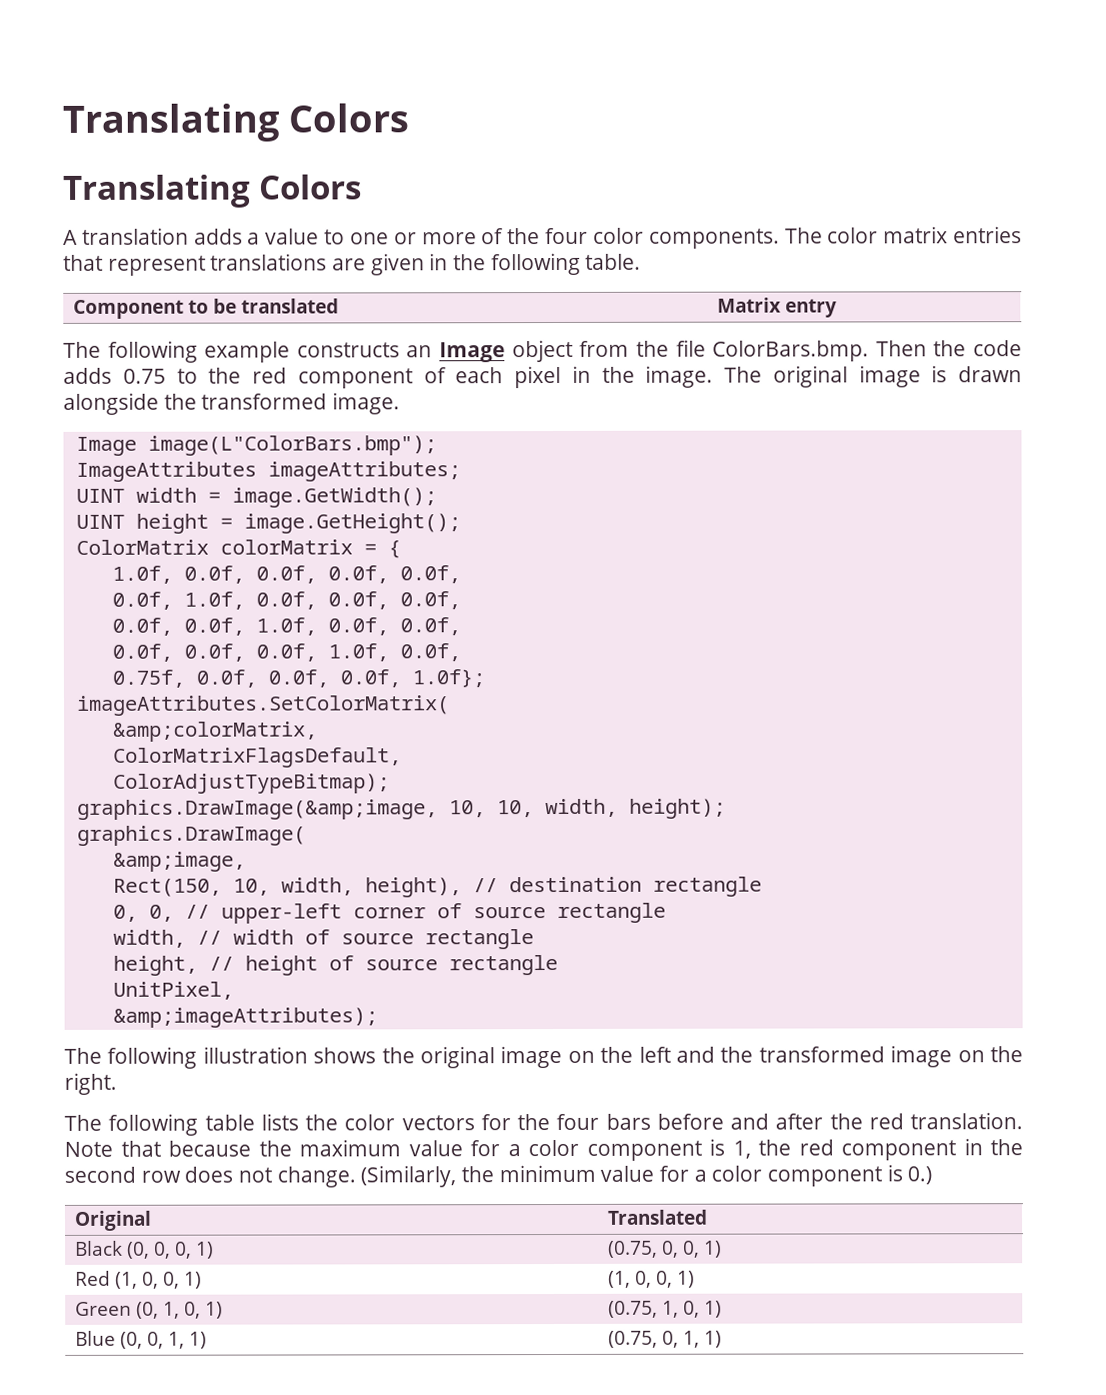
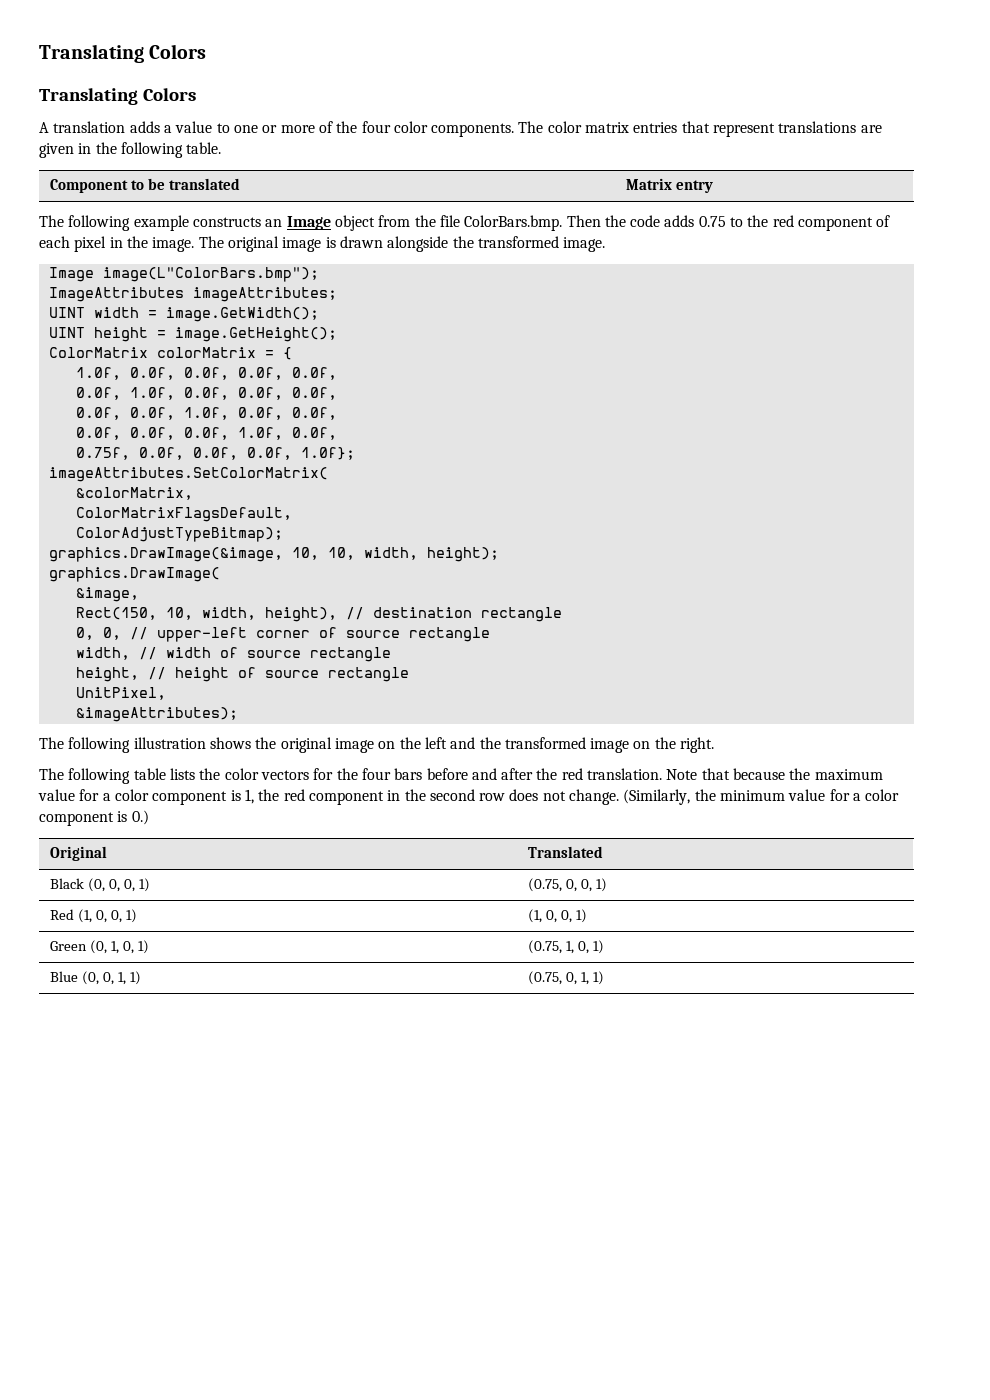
- &amp;colorMatrix,
+ &colorMatrix,
- graphics.DrawImage(&amp;image, 10, 10, width, height);
+ graphics.DrawImage(&image, 10, 10, width, height);
- &amp;image,
+ &image,
- &amp;imageAttributes);
+ &imageAttributes);

